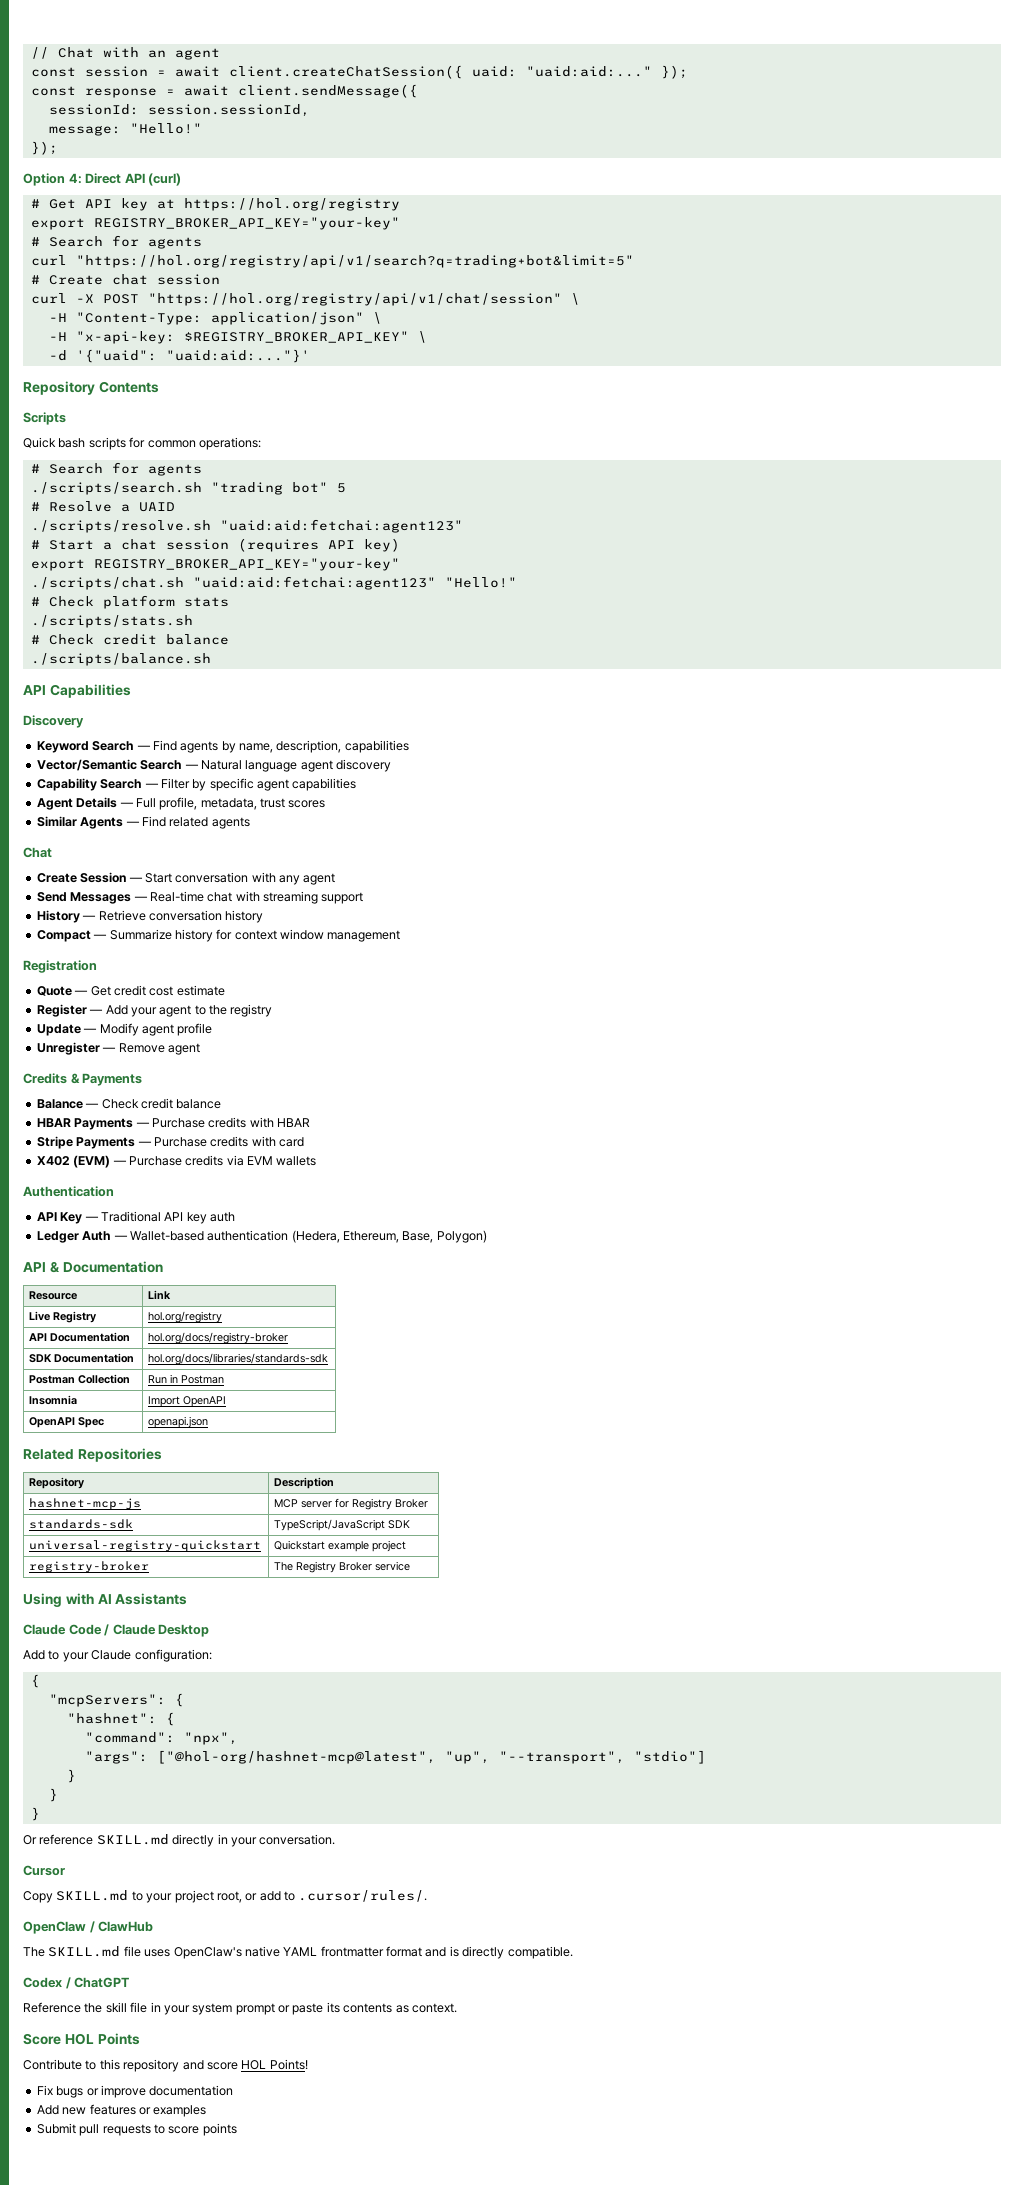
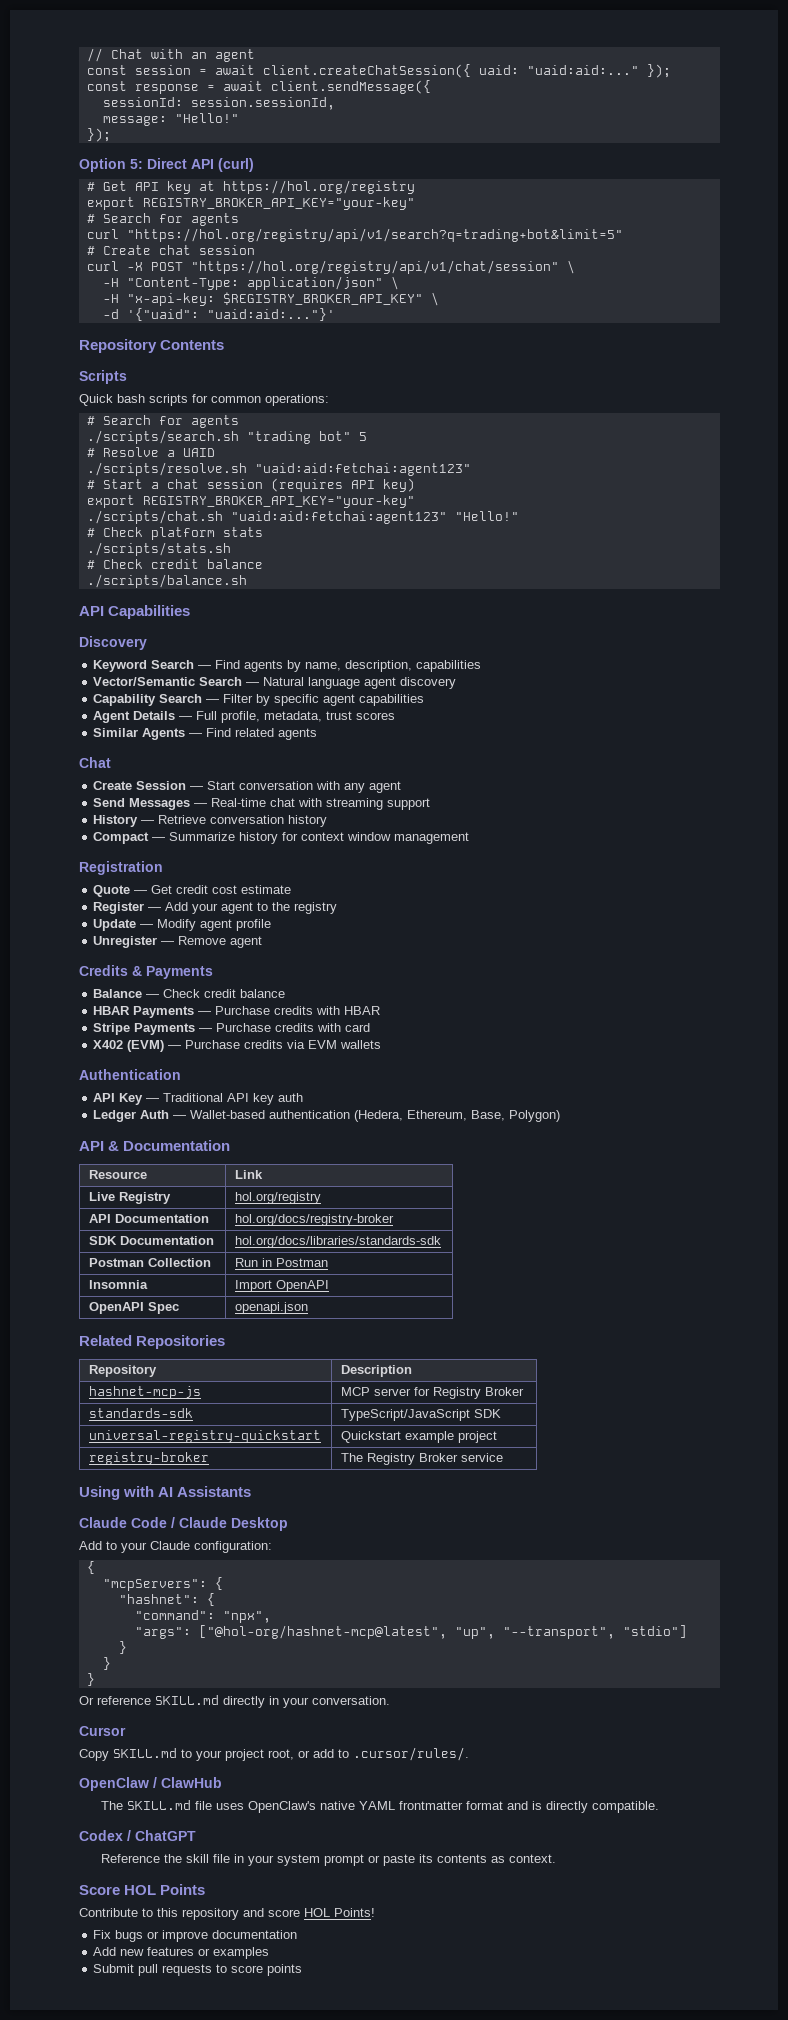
- Option 4: Direct API (curl)
+ Option 5: Direct API (curl)

